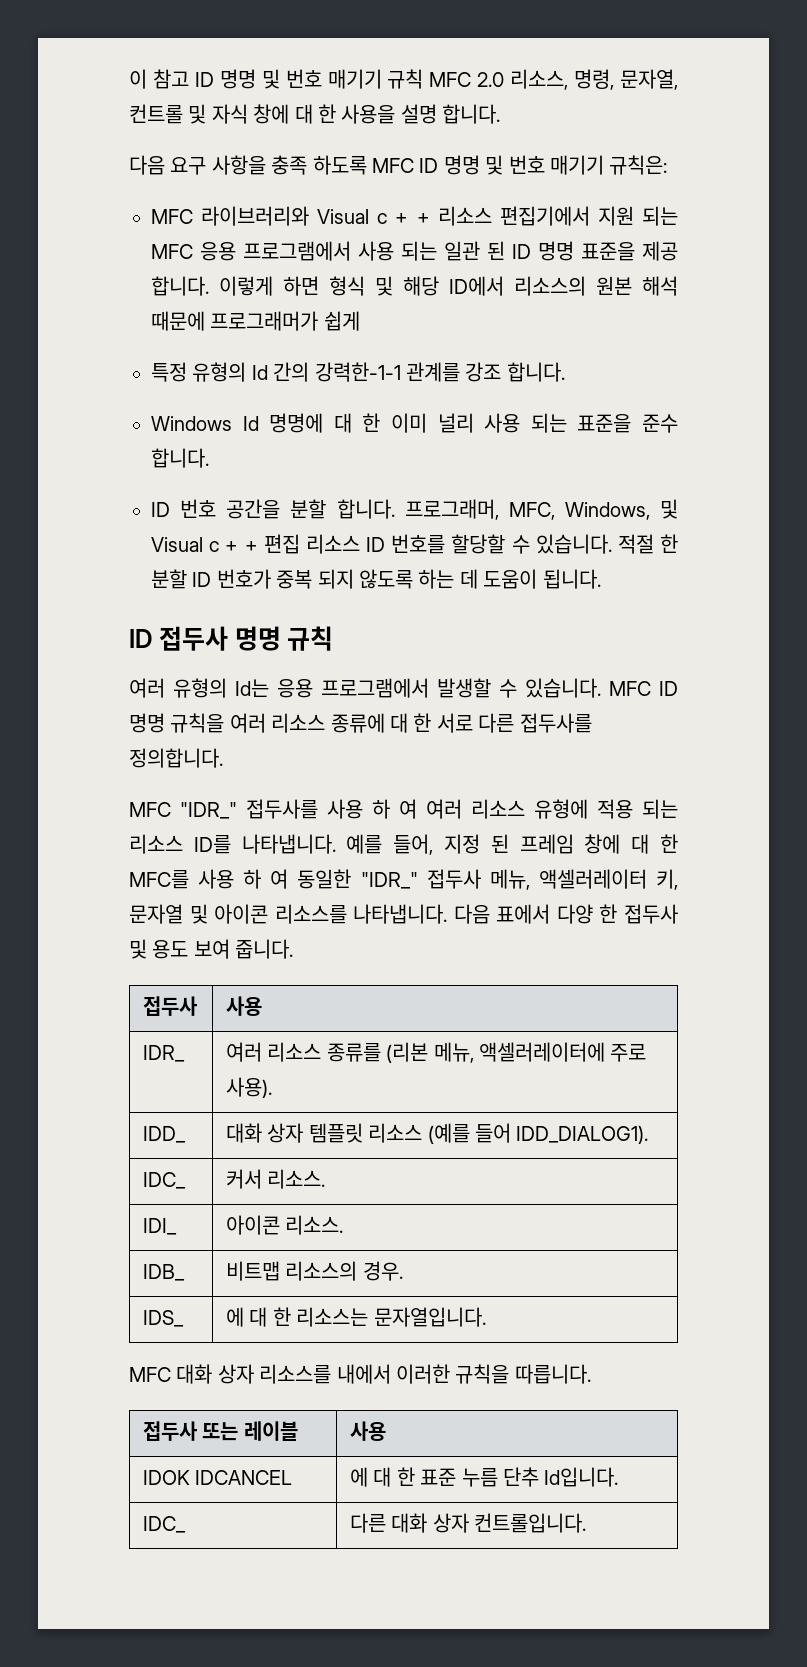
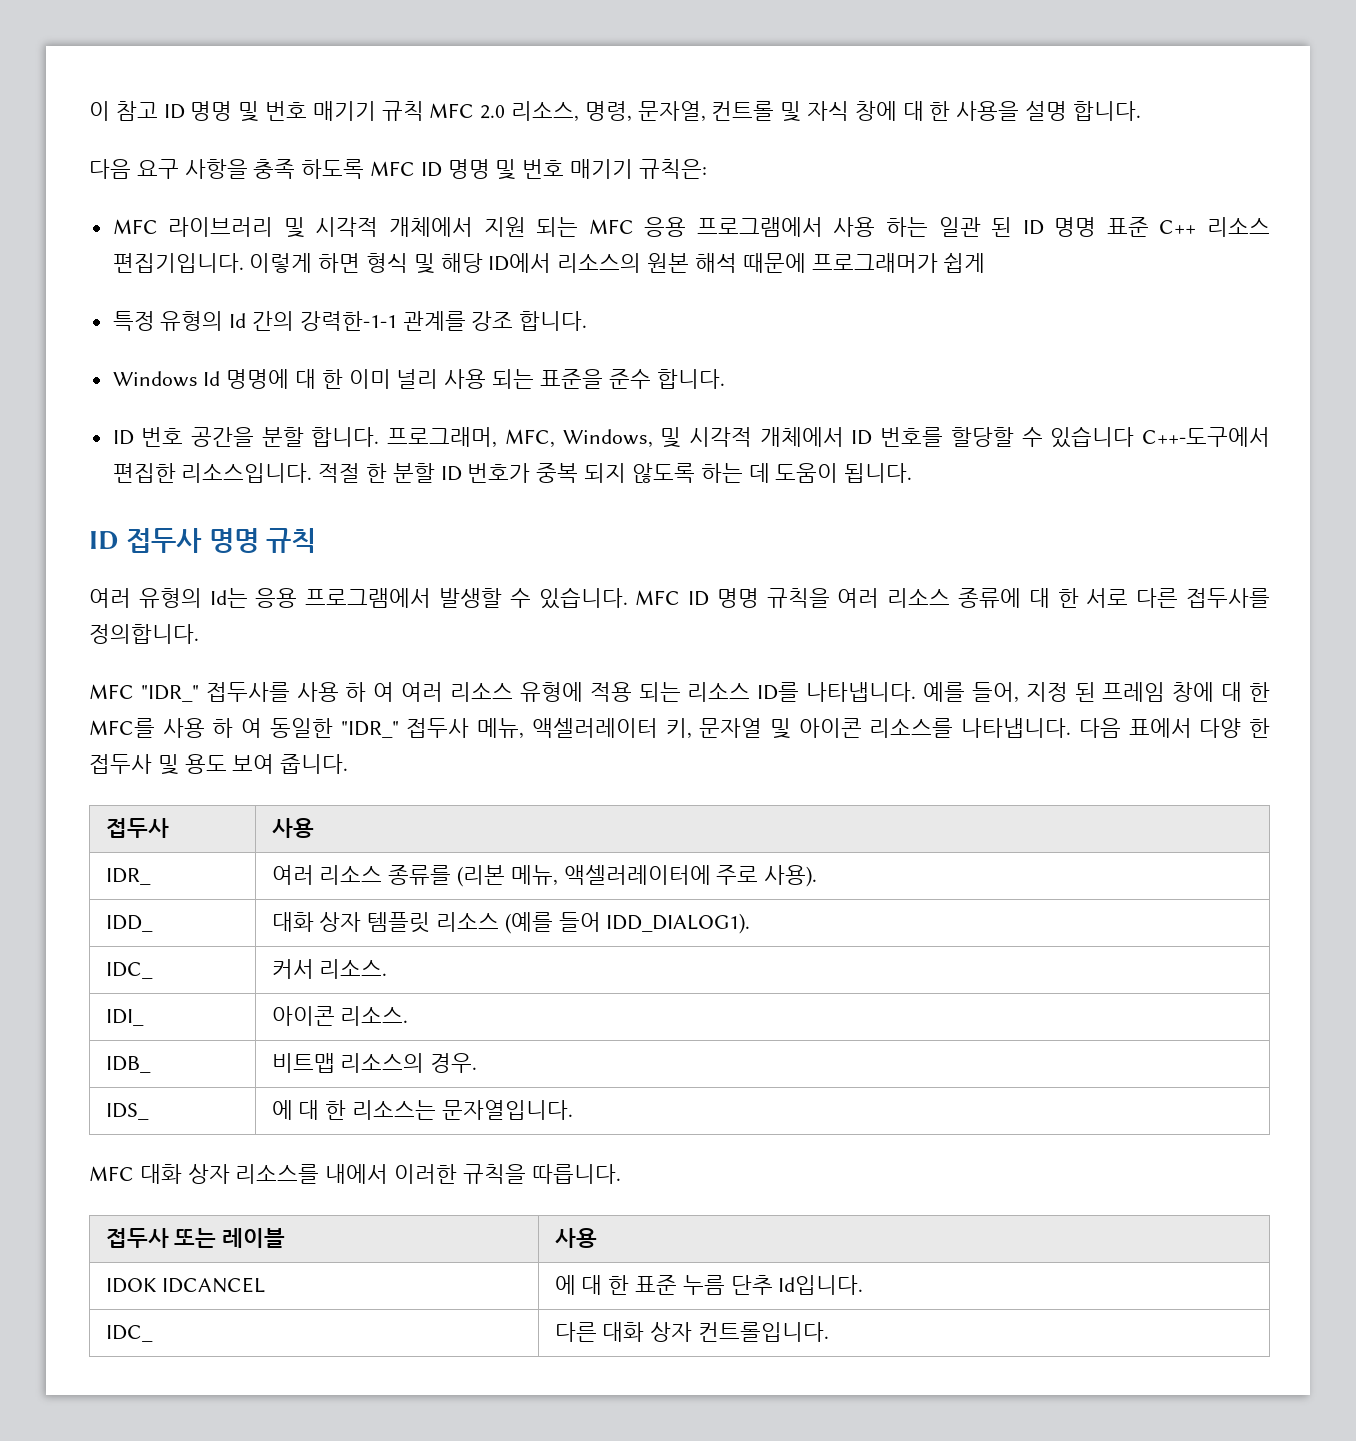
- MFC 라이브러리와 Visual c + + 리소스 편집기에서 지원 되는 MFC 응용 프로그램에서 사용 되는 일관 된 ID 명명 표준을 제공 합니다.
+ MFC 라이브러리 및 시각적 개체에서 지원 되는 MFC 응용 프로그램에서 사용 하는 일관 된 ID 명명 표준 C++ 리소스 편집기입니다.
- 프로그래머, MFC, Windows, 및 Visual c + + 편집 리소스 ID 번호를 할당할 수 있습니다.
+ 프로그래머, MFC, Windows, 및 시각적 개체에서 ID 번호를 할당할 수 있습니다 C++-도구에서 편집한 리소스입니다.

